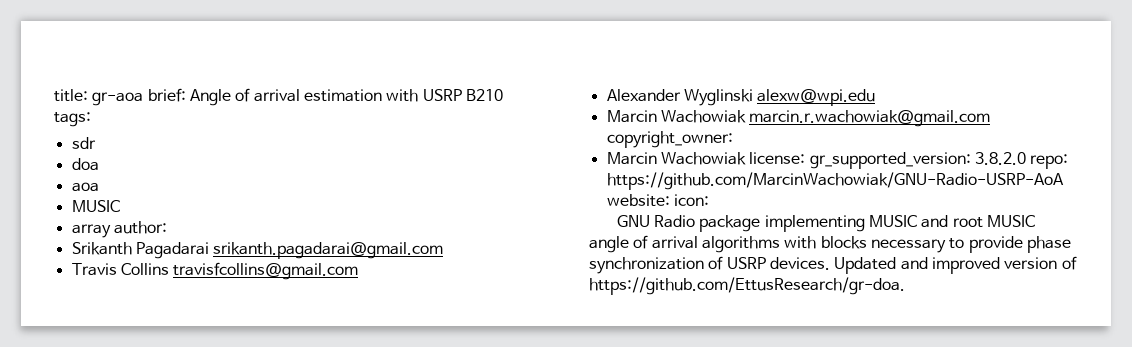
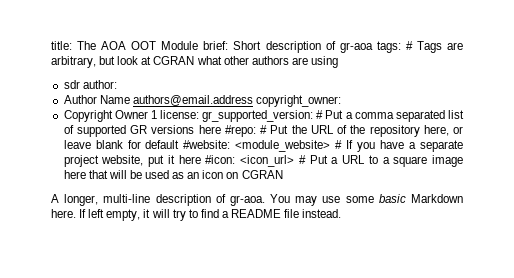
- title: gr-aoa brief: Angle of arrival estimation with USRP B210 tags:
- sdr
- doa
- aoa
- MUSIC
- array author:
- Srikanth Pagadarai srikanth.pagadarai@gmail.com
- Travis Collins travisfcollins@gmail.com
- Alexander Wyglinski alexw@wpi.edu
- Marcin Wachowiak marcin.r.wachowiak@gmail.com copyright_owner:
- Marcin Wachowiak license: gr_supported_version: 3.8.2.0 repo: https://github.com/MarcinWachowiak/GNU-Radio-USRP-AoA website: icon:
- GNU Radio package implementing MUSIC and root MUSIC angle of arrival algorithms with blocks necessary to provide phase synchronization of USRP devices. Updated and improved version of https://github.com/EttusResearch/gr-doa.
+ title: The AOA OOT Module brief: Short description of gr-aoa tags: # Tags are arbitrary, but look at CGRAN what other authors are using
+ sdr author:
+ Author Name authors@email.address copyright_owner:
+ Copyright Owner 1 license: gr_supported_version: # Put a comma separated list of supported GR versions here #repo: # Put the URL of the repository here, or leave blank for default #website: <module_website> # If you have a separate project website, put it here #icon: <icon_url> # Put a URL to a square image here that will be used as an icon on CGRAN
+ A longer, multi-line description of gr-aoa. You may use some basic Markdown here. If left empty, it will try to find a README file instead.

